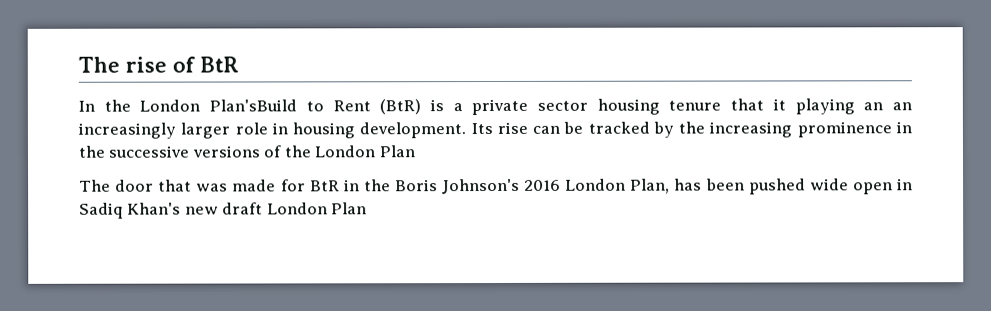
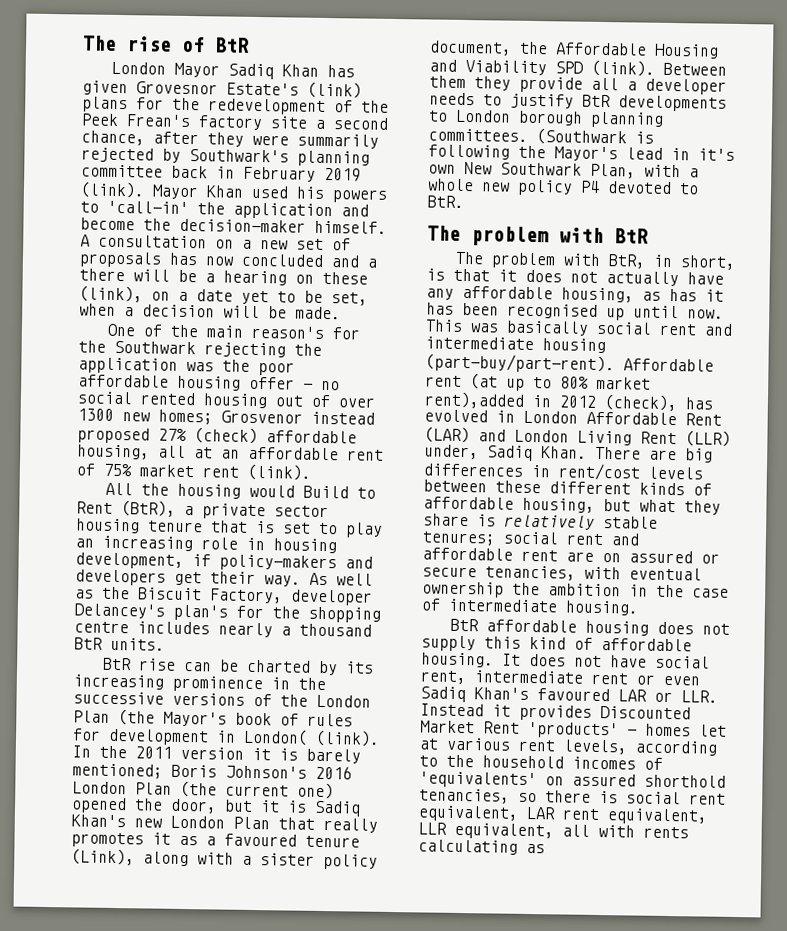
- In the London Plan'sBuild to Rent (BtR) is a private sector housing tenure that it playing an an increasingly larger role in housing development. Its rise can be tracked by the increasing prominence in the successive versions of the London Plan
- The door that was made for BtR in the Boris Johnson's 2016 London Plan, has been pushed wide open in Sadiq Khan's new draft London Plan
+ London Mayor Sadiq Khan has given Grovesnor Estate's (link) plans for the redevelopment of the Peek Frean's factory site a second chance, after they were summarily rejected by Southwark's planning committee back in February 2019 (link). Mayor Khan used his powers to 'call-in' the application and become the decision-maker himself. A consultation on a new set of proposals has now concluded and a there will be a hearing on these (link), on a date yet to be set, when a decision will be made.
+ One of the main reason's for the Southwark rejecting the application was the poor affordable housing offer - no social rented housing out of over 1300 new homes; Grosvenor instead proposed 27% (check) affordable housing, all at an affordable rent of 75% market rent (link).
+ All the housing would Build to Rent (BtR), a private sector housing tenure that is set to play an increasing role in housing development, if policy-makers and developers get their way. As well as the Biscuit Factory, developer Delancey's plan's for the shopping centre includes nearly a thousand BtR units.
+ BtR rise can be charted by its increasing prominence in the successive versions of the London Plan (the Mayor's book of rules for development in London( (link). In the 2011 version it is barely mentioned; Boris Johnson's 2016 London Plan (the current one) opened the door, but it is Sadiq Khan's new London Plan that really promotes it as a favoured tenure (Link), along with a sister policy document, the Affordable Housing and Viability SPD (link). Between them they provide all a developer needs to justify BtR developments to London borough planning committees. (Southwark is following the Mayor's lead in it's own New Southwark Plan, with a whole new policy P4 devoted to BtR.
+ The problem with BtR
+ The problem with BtR, in short, is that it does not actually have any affordable housing, as has it has been recognised up until now. This was basically social rent and intermediate housing (part-buy/part-rent). Affordable rent (at up to 80% market rent),added in 2012 (check), has evolved in London Affordable Rent (LAR) and London Living Rent (LLR) under, Sadiq Khan. There are big differences in rent/cost levels between these different kinds of affordable housing, but what they share is relatively stable tenures; social rent and affordable rent are on assured or secure tenancies, with eventual ownership the ambition in the case of intermediate housing.
+ BtR affordable housing does not supply this kind of affordable housing. It does not have social rent, intermediate rent or even Sadiq Khan's favoured LAR or LLR. Instead it provides Discounted Market Rent 'products' - homes let at various rent levels, according to the household incomes of 'equivalents' on assured shorthold tenancies, so there is social rent equivalent, LAR rent equivalent, LLR equivalent, all with rents calculating as

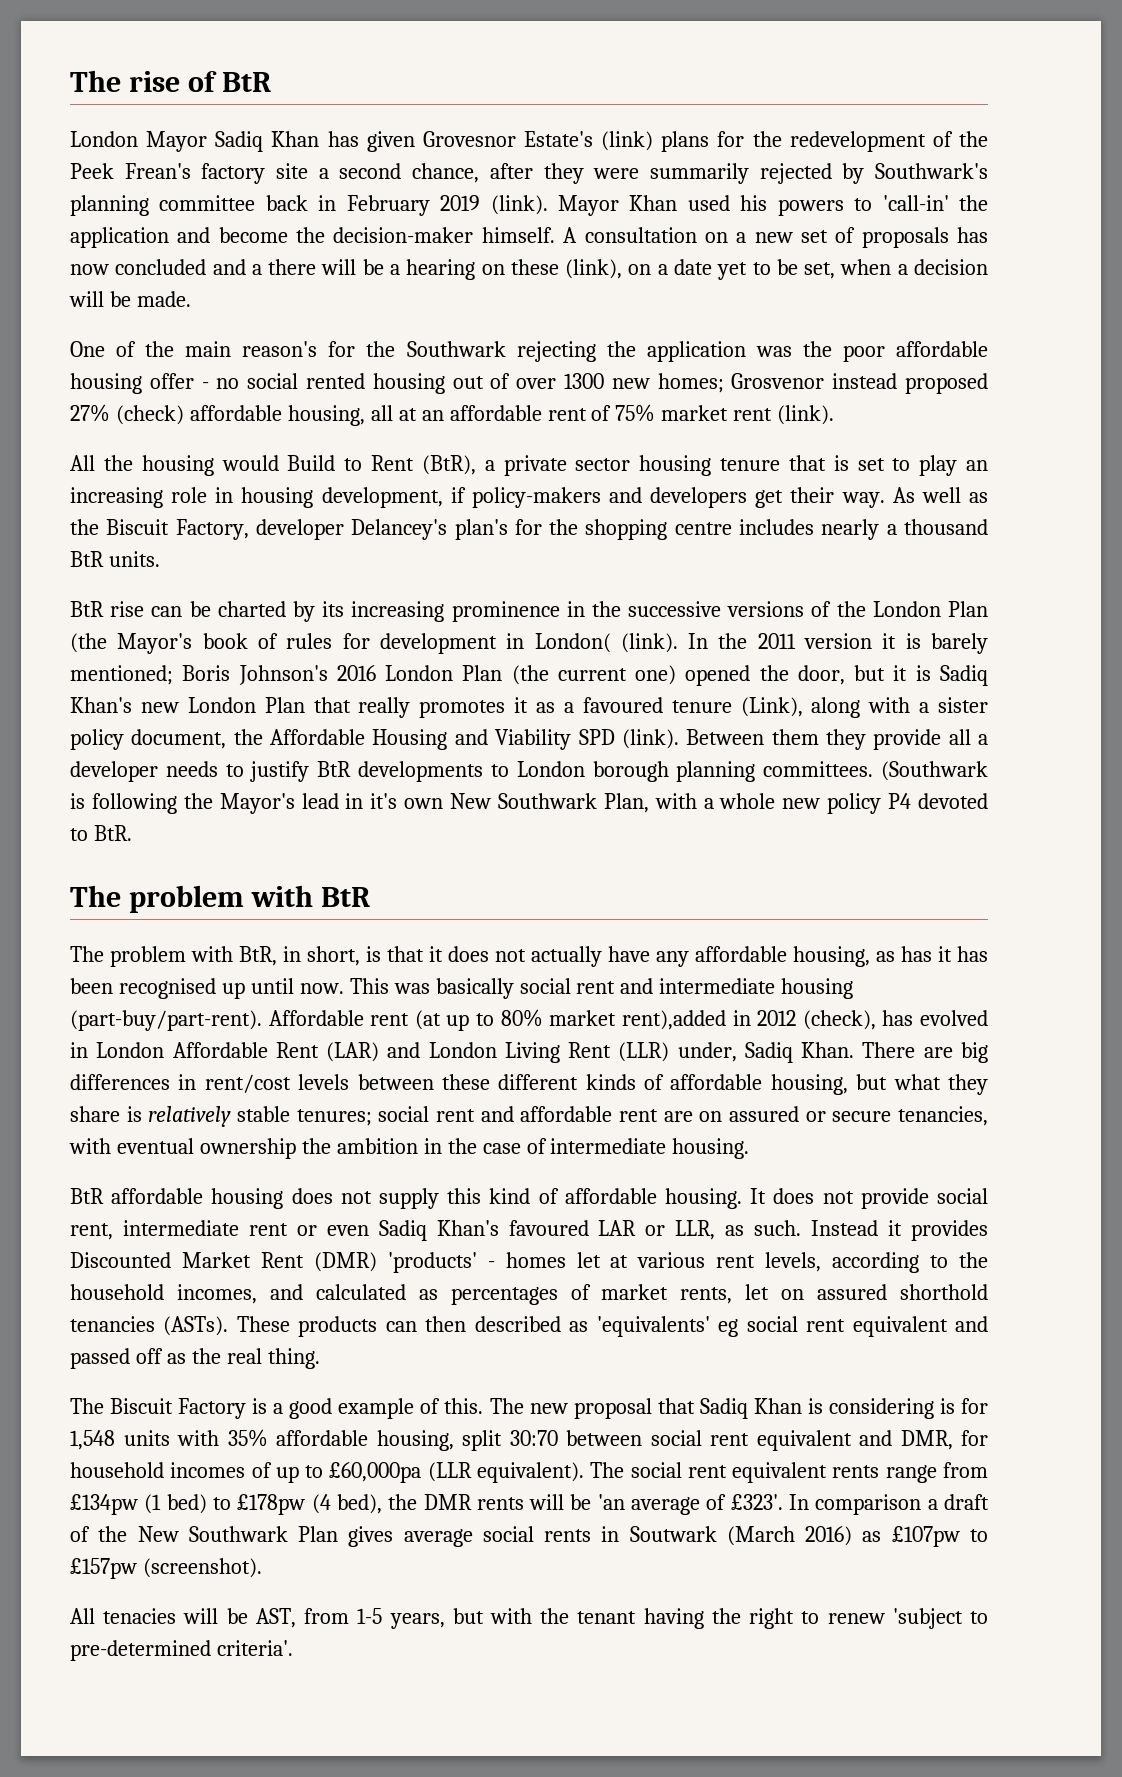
- It does not have social rent, intermediate rent or even Sadiq Khan's favoured LAR or LLR. Instead it provides Discounted Market Rent 'products' - homes let at various rent levels, according to the household incomes of 'equivalents' on assured shorthold tenancies, so there is social rent equivalent, LAR rent equivalent, LLR equivalent, all with rents calculating as
+ It does not provide social rent, intermediate rent or even Sadiq Khan's favoured LAR or LLR, as such. Instead it provides Discounted Market Rent (DMR) 'products' - homes let at various rent levels, according to the household incomes, and calculated as percentages of market rents, let on assured shorthold tenancies (ASTs). These products can then described as 'equivalents' eg social rent equivalent and passed off as the real thing.
+ The Biscuit Factory is a good example of this. The new proposal that Sadiq Khan is considering is for 1,548 units with 35% affordable housing, split 30:70 between social rent equivalent and DMR, for household incomes of up to £60,000pa (LLR equivalent). The social rent equivalent rents range from £134pw (1 bed) to £178pw (4 bed), the DMR rents will be 'an average of £323'. In comparison a draft of the New Southwark Plan gives average social rents in Soutwark (March 2016) as £107pw to £157pw (screenshot).
+ All tenacies will be AST, from 1-5 years, but with the tenant having the right to renew 'subject to pre-determined criteria'.

